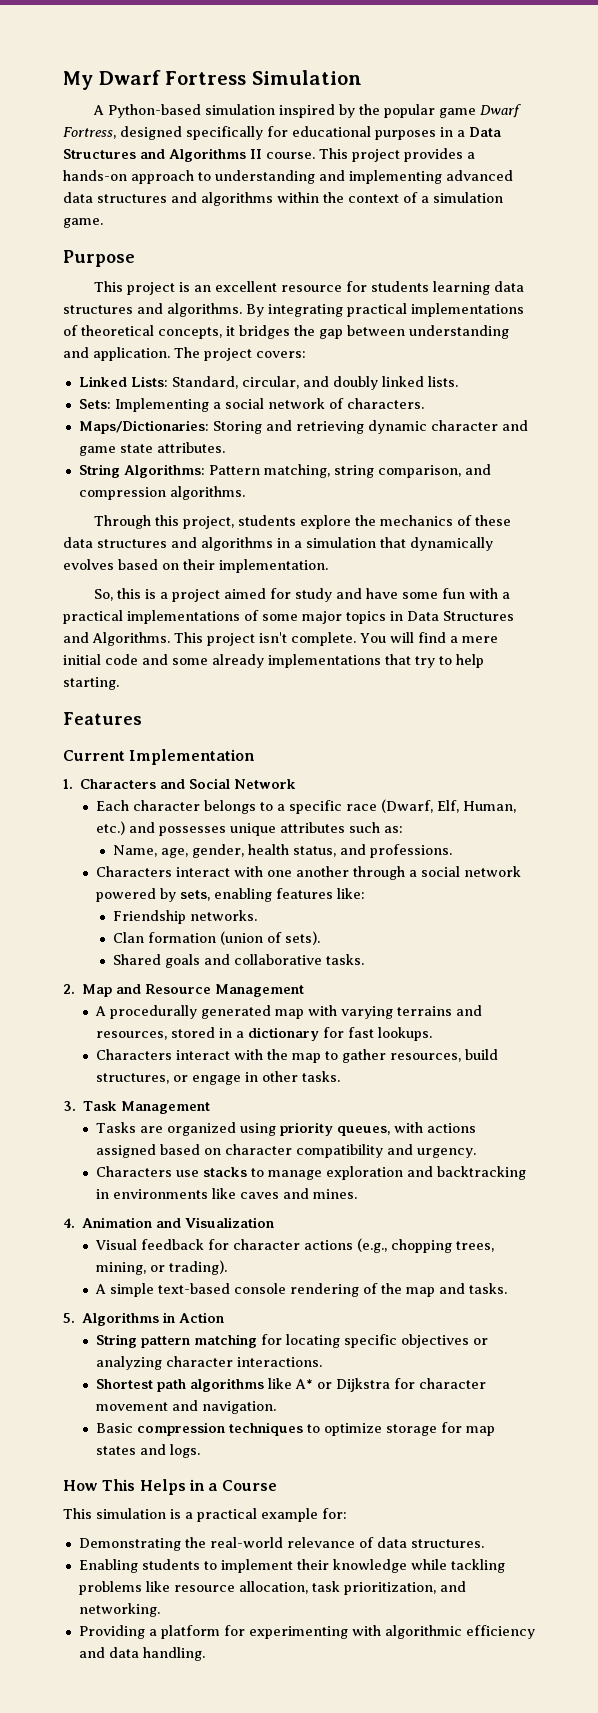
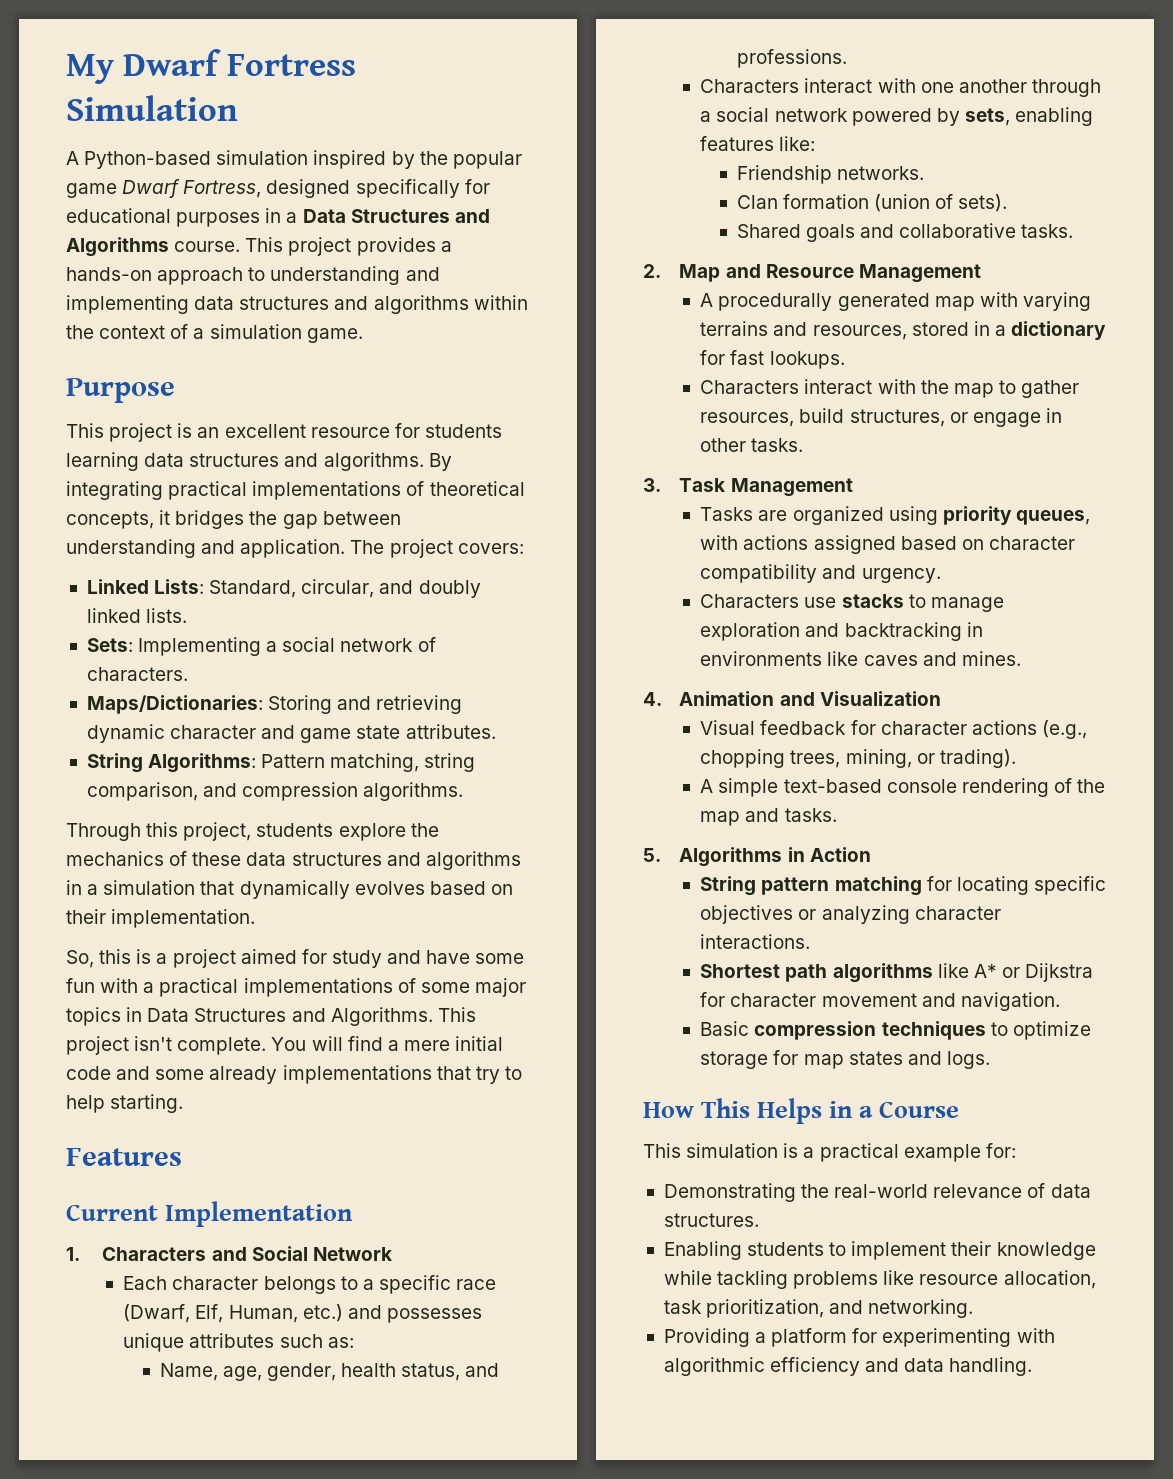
- A Python-based simulation inspired by the popular game Dwarf Fortress, designed specifically for educational purposes in a Data Structures and Algorithms II course.
+ A Python-based simulation inspired by the popular game Dwarf Fortress, designed specifically for educational purposes in a Data Structures and Algorithms course.
- This project provides a hands-on approach to understanding and implementing advanced data structures and algorithms within the context of a simulation game.
+ This project provides a hands-on approach to understanding and implementing data structures and algorithms within the context of a simulation game.

